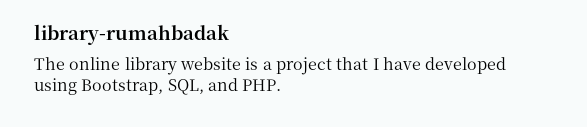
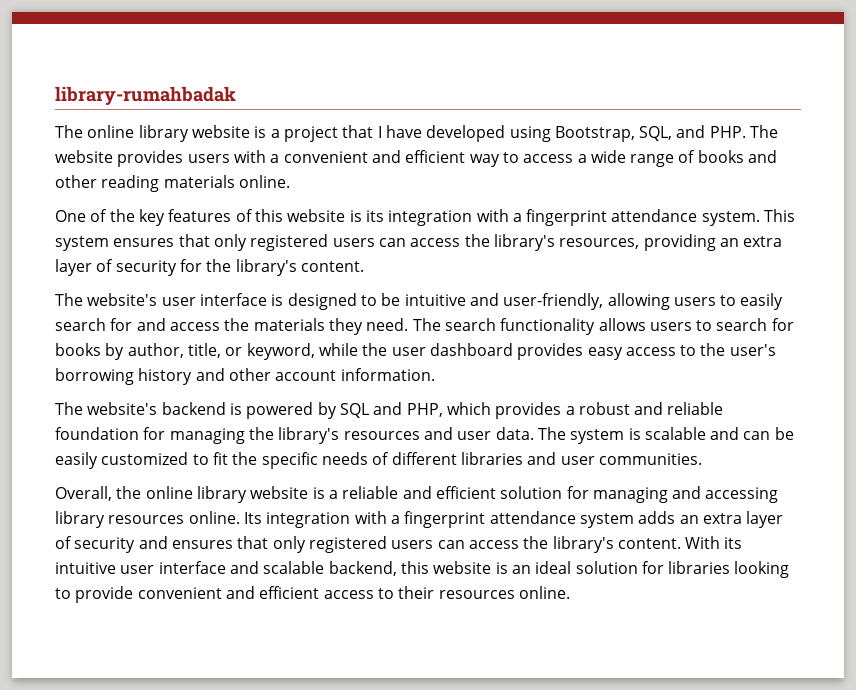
- The online library website is a project that I have developed using Bootstrap, SQL, and PHP.
+ The online library website is a project that I have developed using Bootstrap, SQL, and PHP. The website provides users with a convenient and efficient way to access a wide range of books and other reading materials online.
+ One of the key features of this website is its integration with a fingerprint attendance system. This system ensures that only registered users can access the library's resources, providing an extra layer of security for the library's content.
+ The website's user interface is designed to be intuitive and user-friendly, allowing users to easily search for and access the materials they need. The search functionality allows users to search for books by author, title, or keyword, while the user dashboard provides easy access to the user's borrowing history and other account information.
+ The website's backend is powered by SQL and PHP, which provides a robust and reliable foundation for managing the library's resources and user data. The system is scalable and can be easily customized to fit the specific needs of different libraries and user communities.
+ Overall, the online library website is a reliable and efficient solution for managing and accessing library resources online. Its integration with a fingerprint attendance system adds an extra layer of security and ensures that only registered users can access the library's content. With its intuitive user interface and scalable backend, this website is an ideal solution for libraries looking to provide convenient and efficient access to their resources online.

